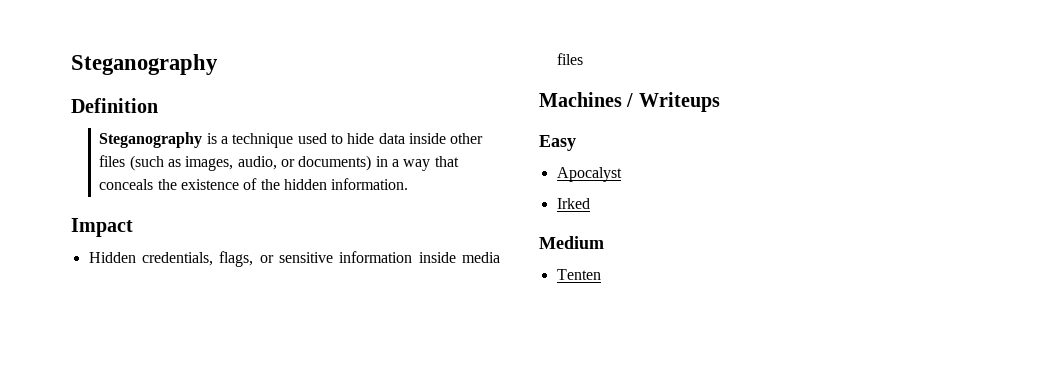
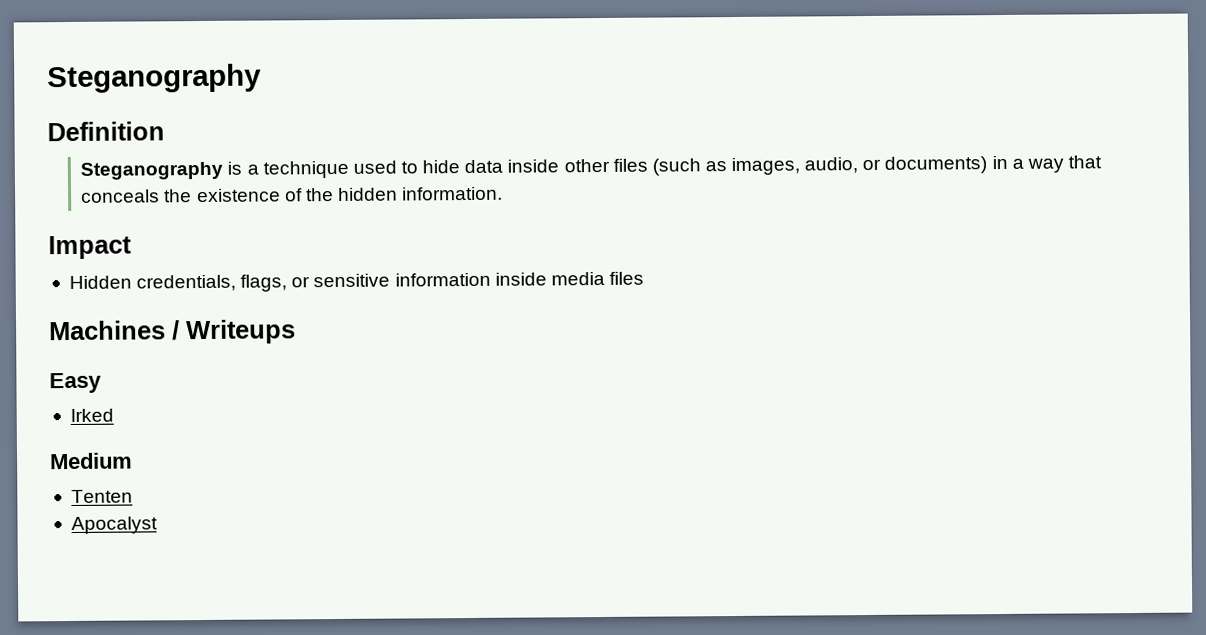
- Apocalyst
+ Apocalyst

